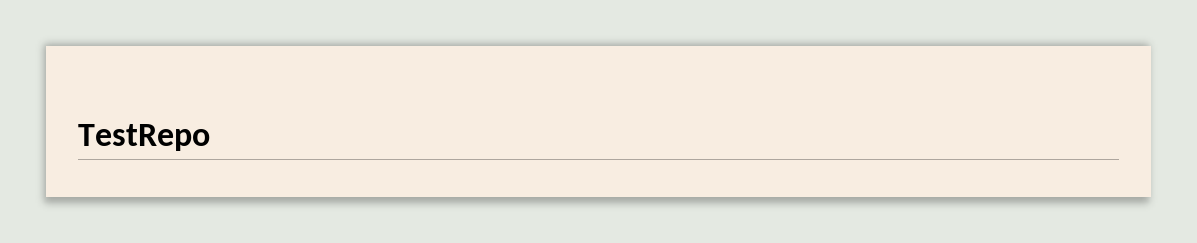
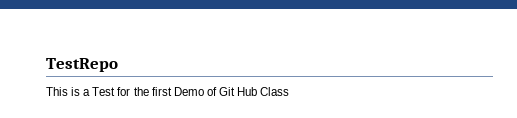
+ This is a Test for the first Demo of Git Hub Class

